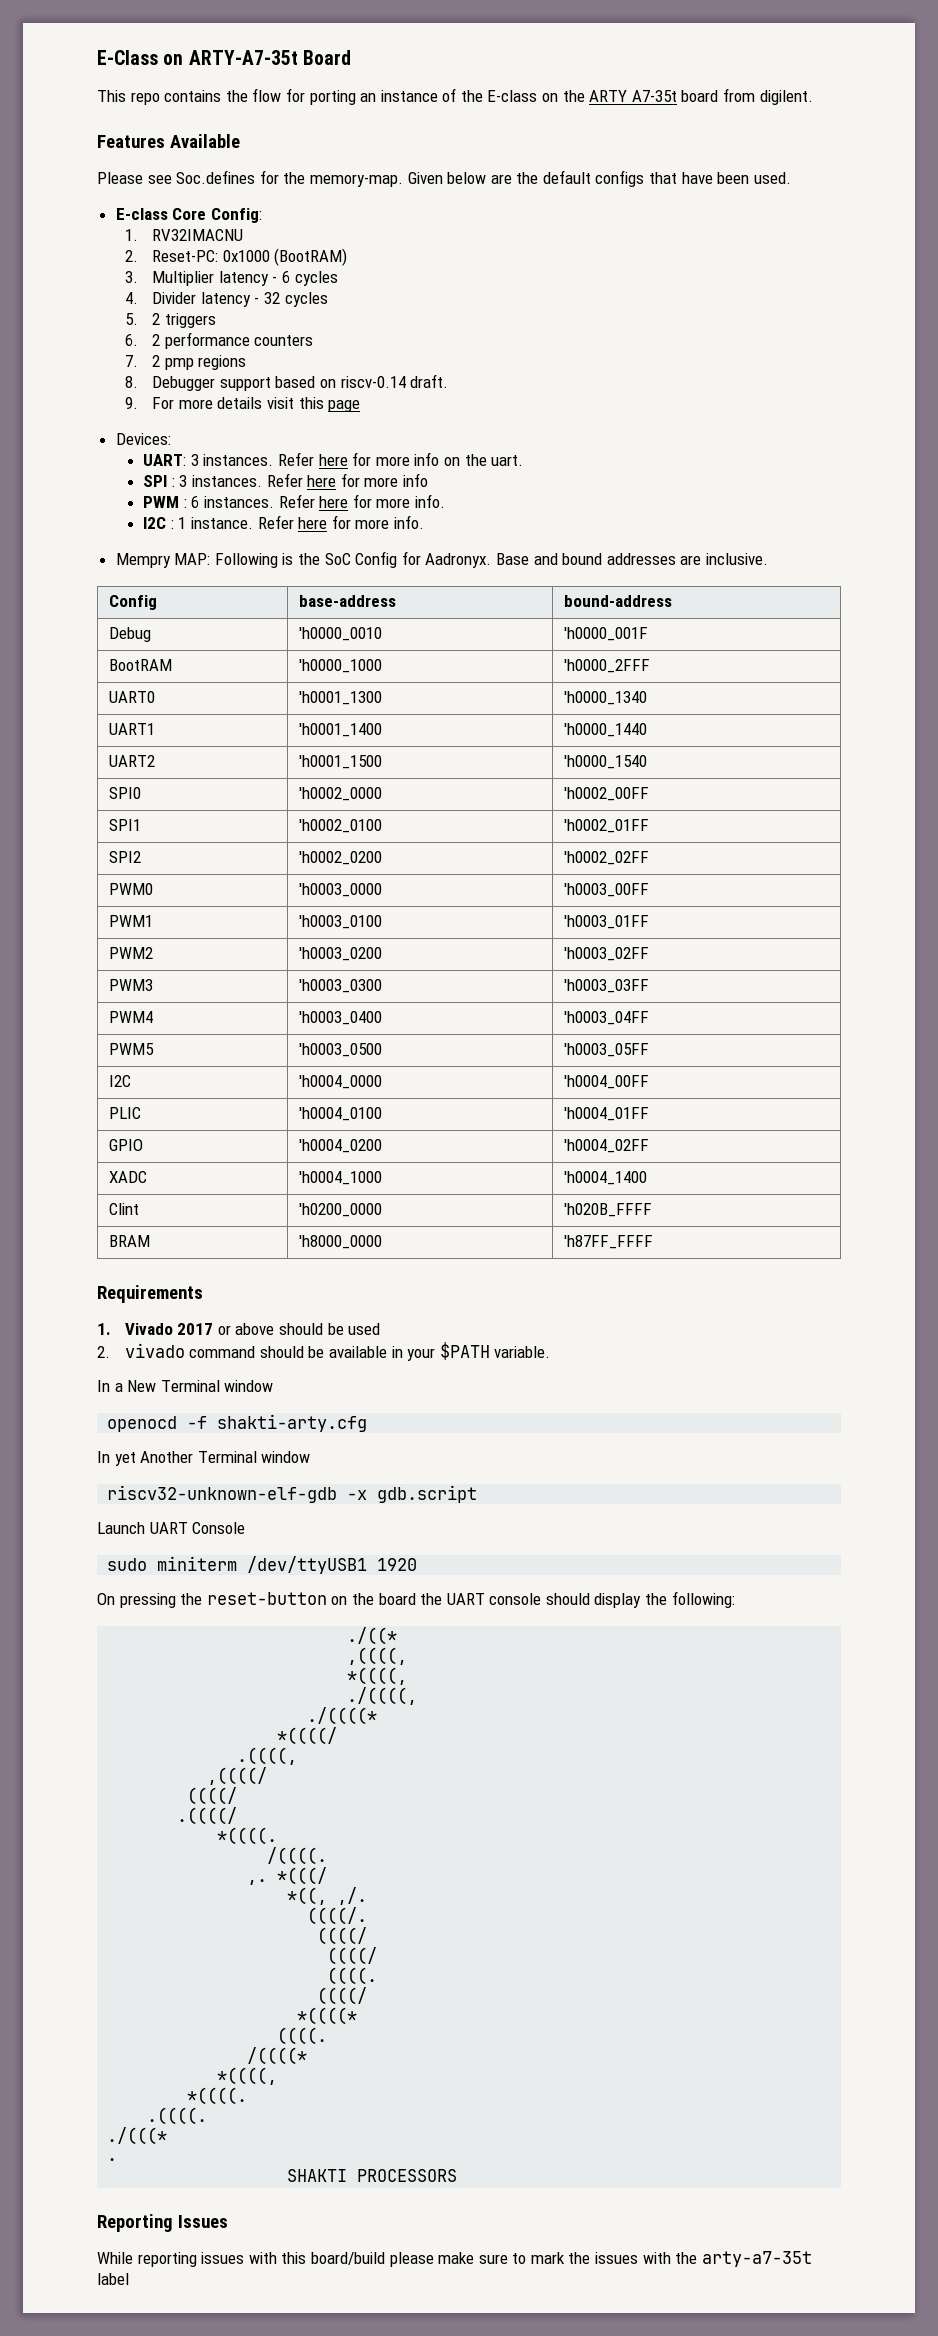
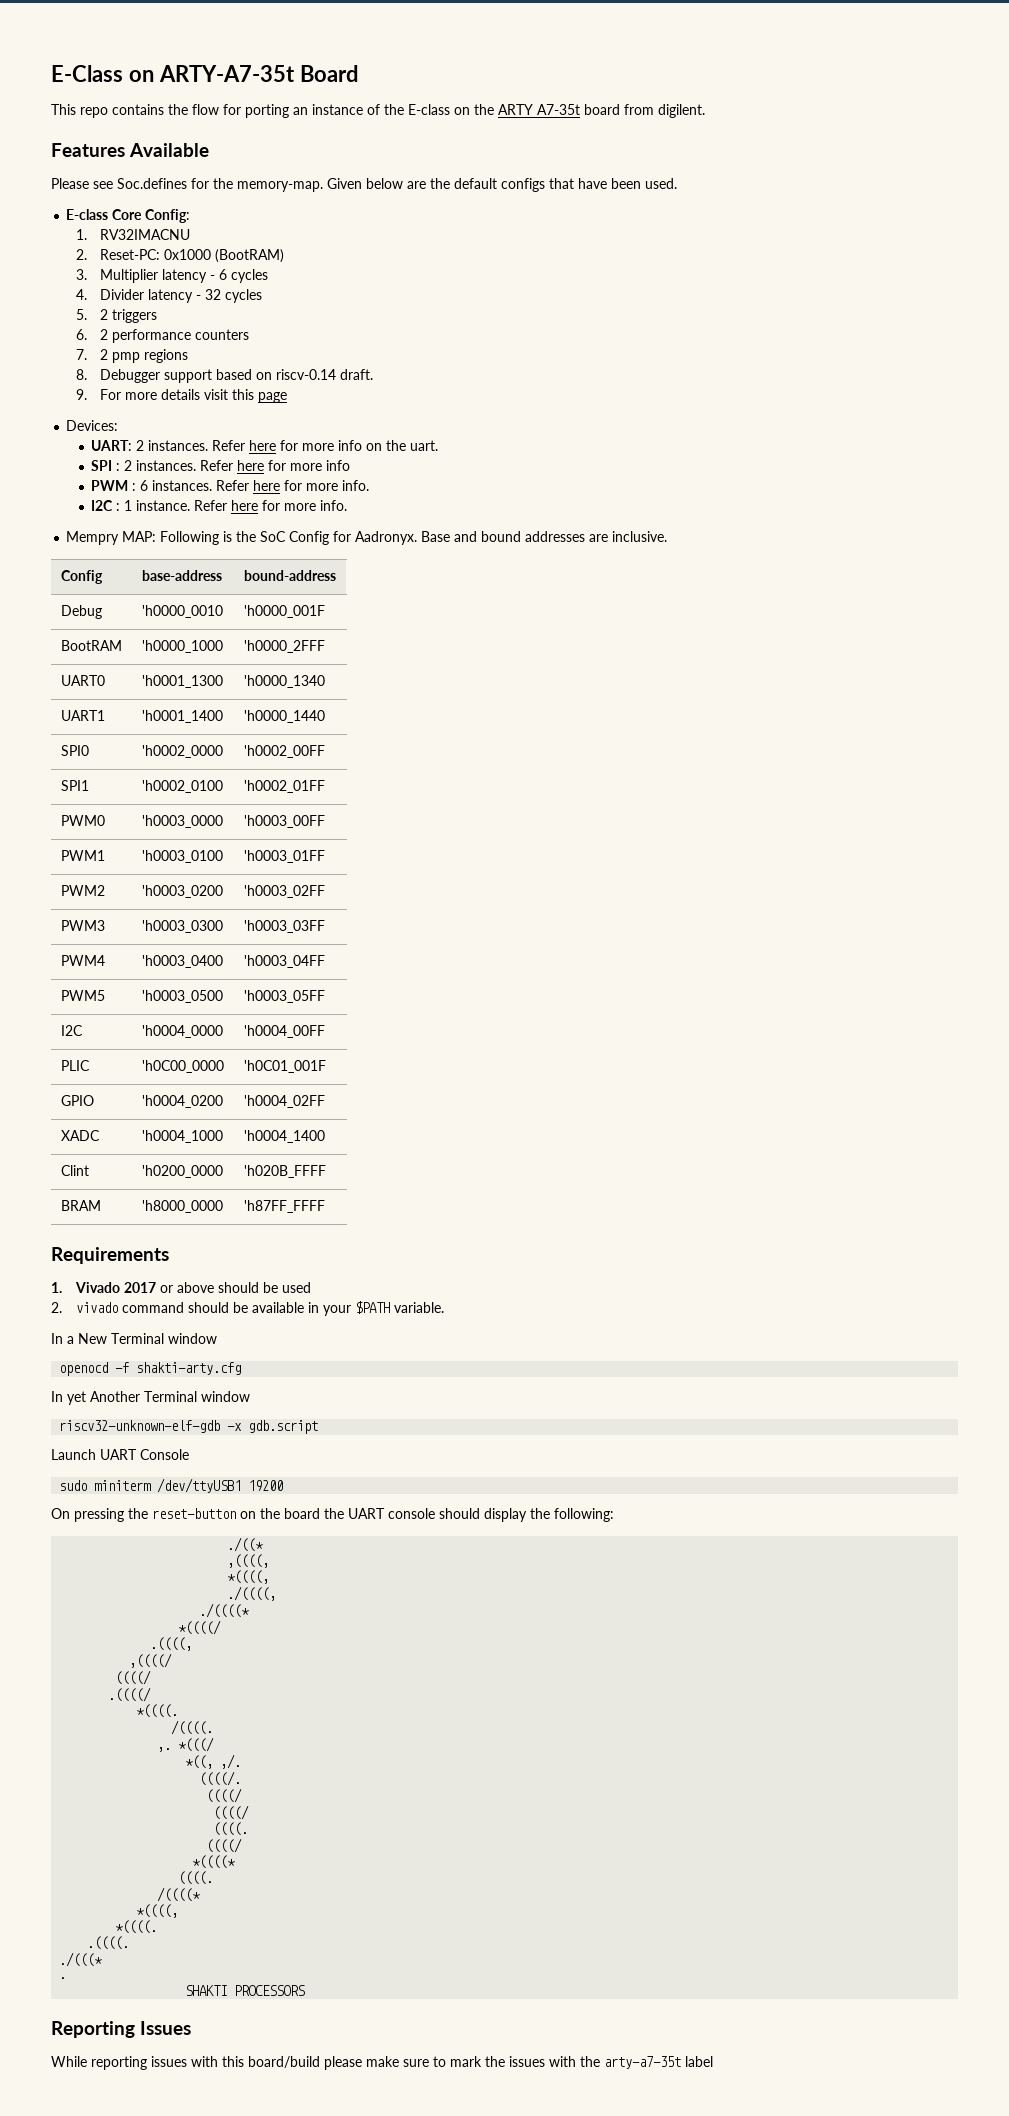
- UART: 3 instances.
+ UART: 2 instances.
- SPI : 3 instances.
+ SPI : 2 instances.
- UART2 | 'h0001_1500 | 'h0000_1540
- SPI2 | 'h0002_0200 | 'h0002_02FF
- PLIC | 'h0004_0100 | 'h0004_01FF
+ PLIC | 'h0C00_0000 | 'h0C01_001F
- sudo miniterm /dev/ttyUSB1 1920
+ sudo miniterm /dev/ttyUSB1 19200

